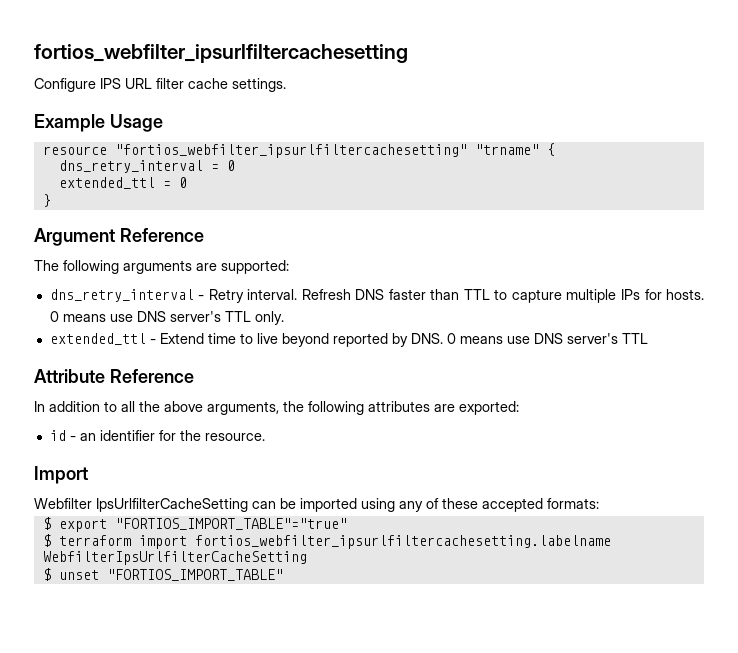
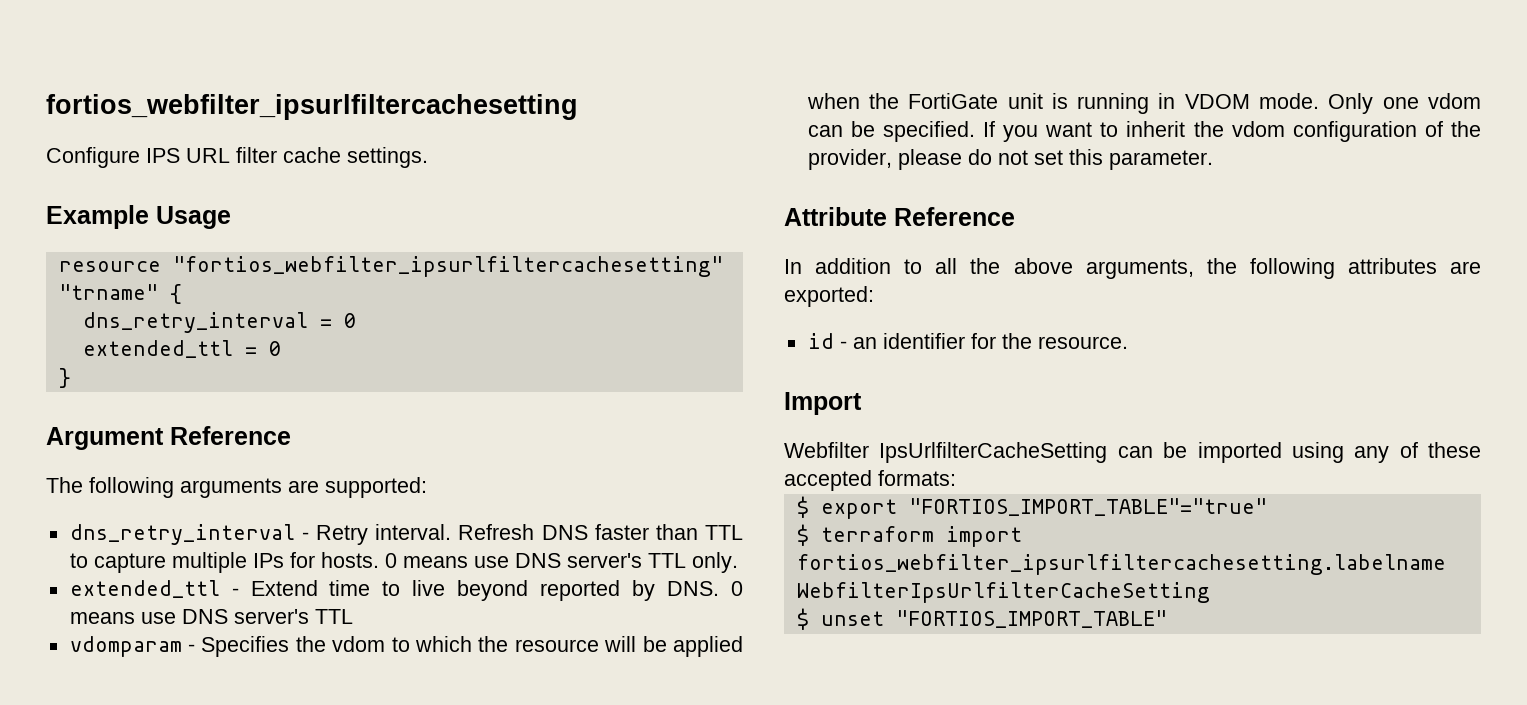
+ vdomparam - Specifies the vdom to which the resource will be applied when the FortiGate unit is running in VDOM mode. Only one vdom can be specified. If you want to inherit the vdom configuration of the provider, please do not set this parameter.

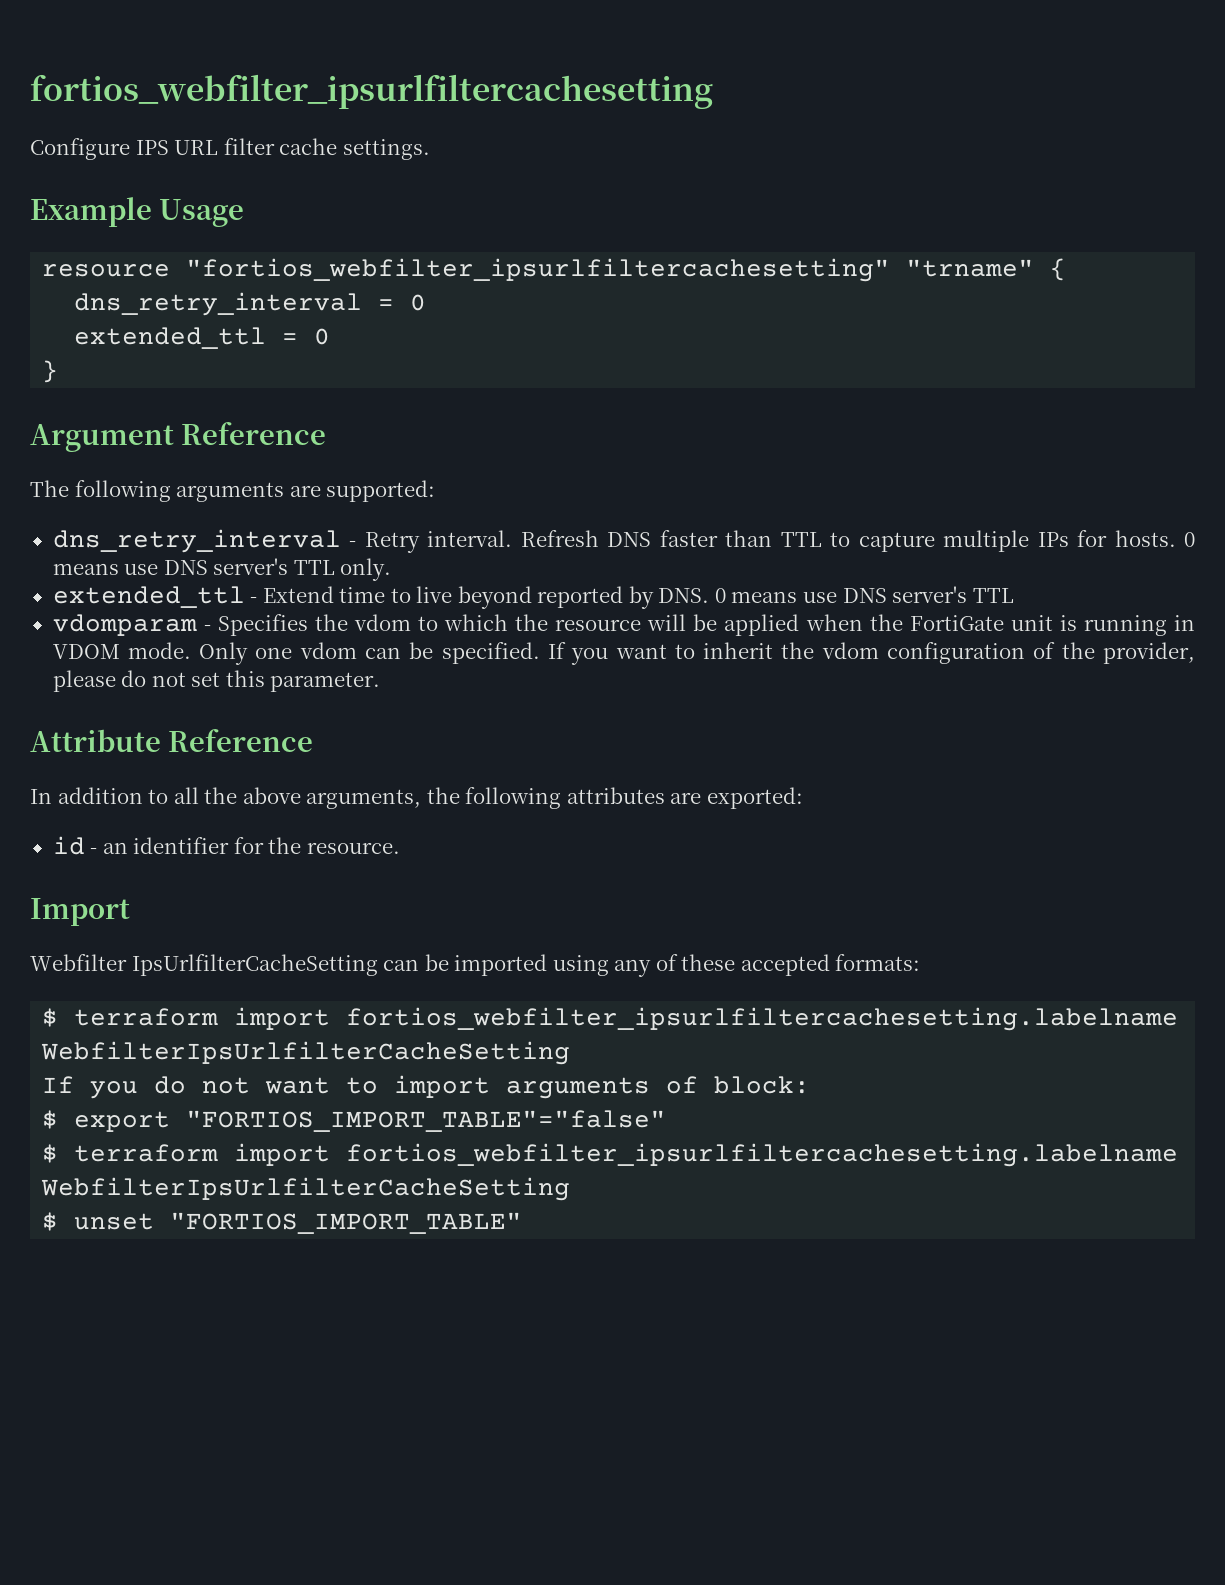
  Webfilter IpsUrlfilterCacheSetting can be imported using any of these accepted formats:
+ $ terraform import fortios_webfilter_ipsurlfiltercachesetting.labelname WebfilterIpsUrlfilterCacheSetting
+ If you do not want to import arguments of block:
- $ export "FORTIOS_IMPORT_TABLE"="true"
+ $ export "FORTIOS_IMPORT_TABLE"="false"

